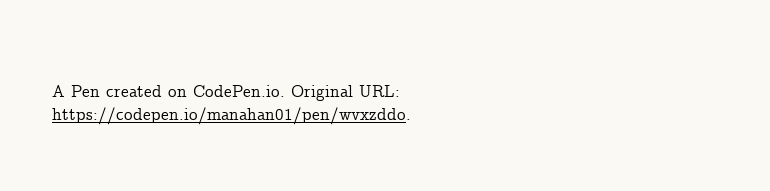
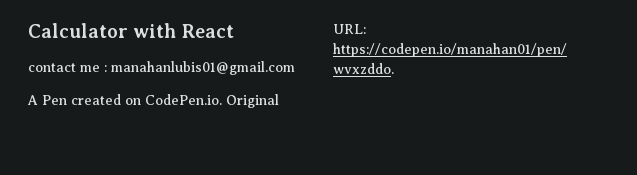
+ Calculator with React
+ contact me : manahanlubis01@gmail.com

